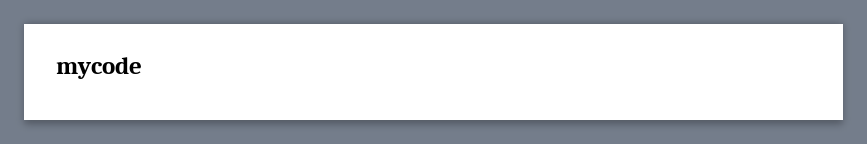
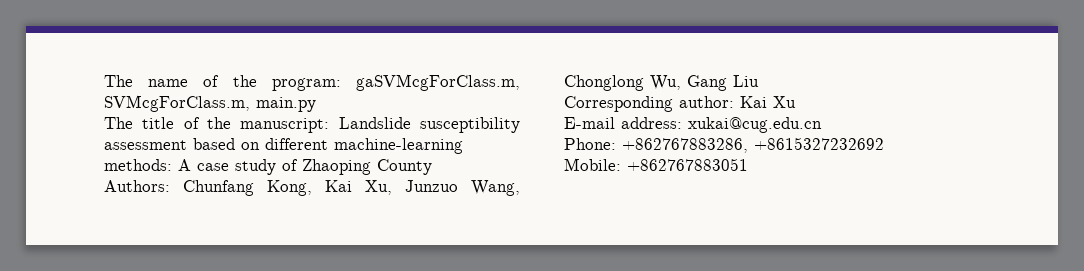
- mycode
+ The name of the program: gaSVMcgForClass.m, SVMcgForClass.m, main.py
+ The title of the manuscript: Landslide susceptibility assessment based on different machine-learning methods: A case study of Zhaoping County
+ Authors: Chunfang Kong, Kai Xu, Junzuo Wang, Chonglong Wu, Gang Liu
+ Corresponding author: Kai Xu
+ E-mail address: xukai@cug.edu.cn
+ Phone: +862767883286, +8615327232692
+ Mobile: +862767883051

